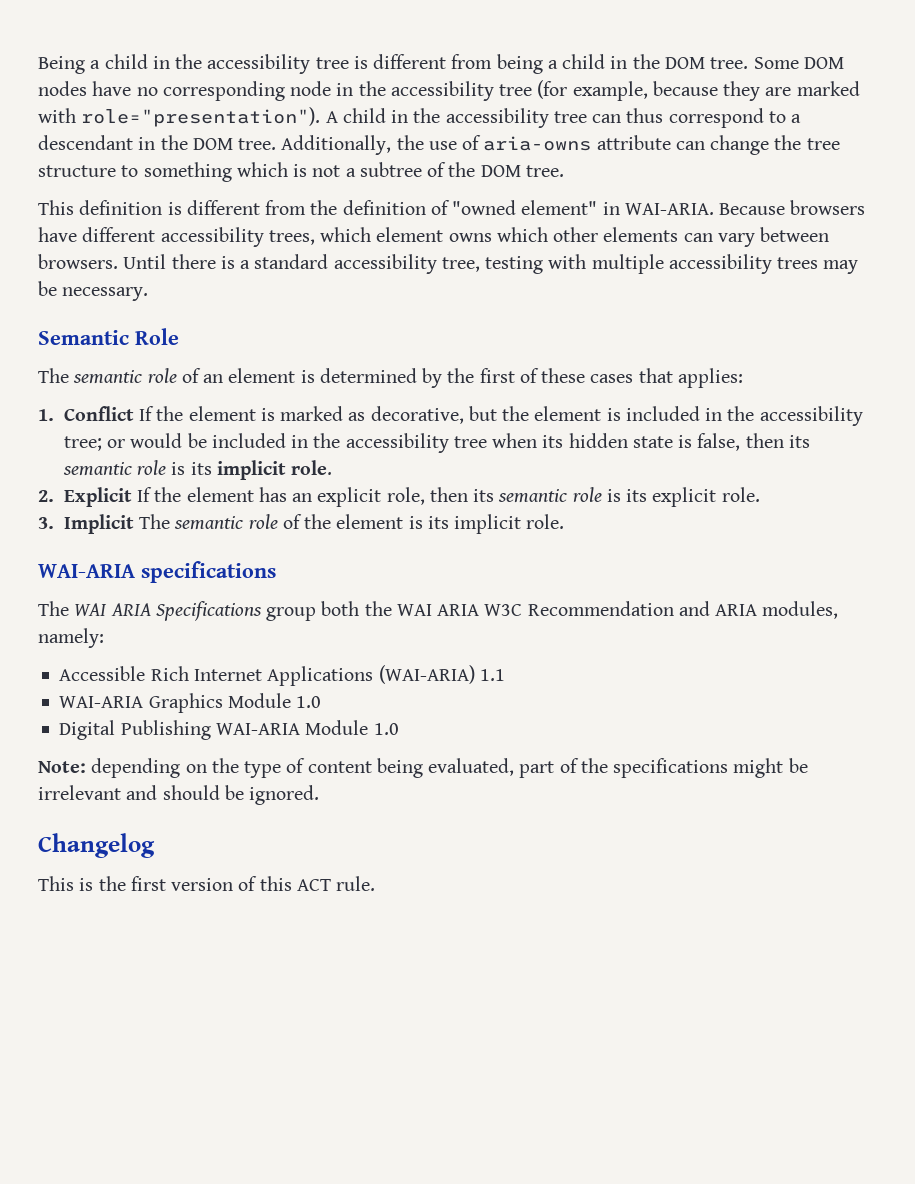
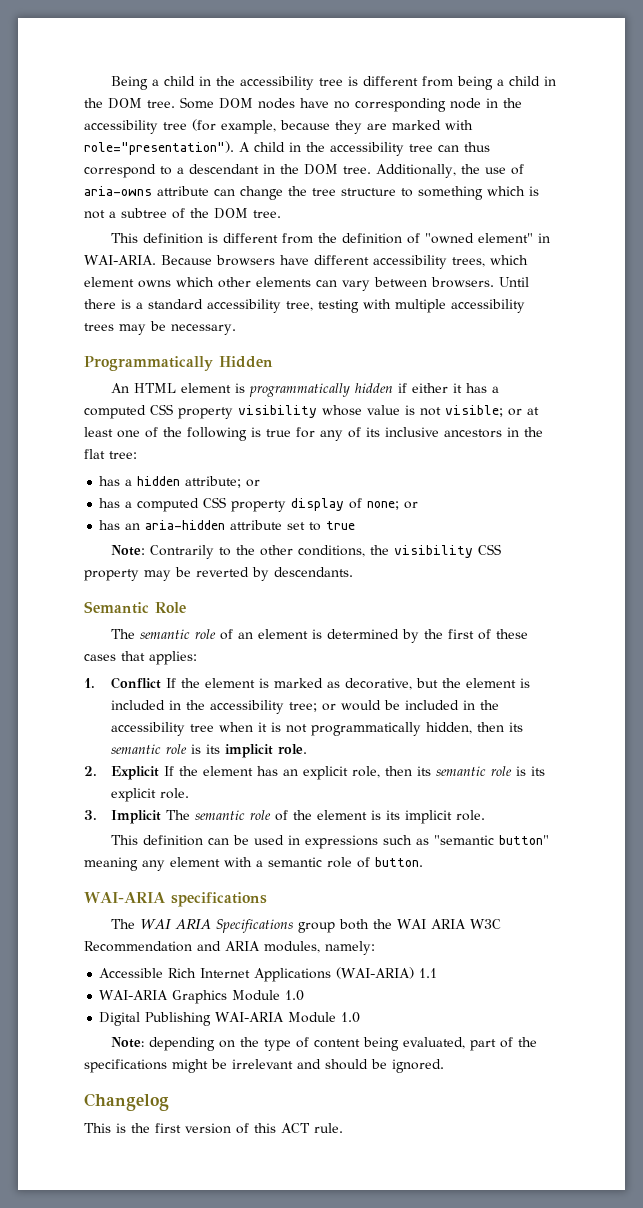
+ Programmatically Hidden
+ An HTML element is programmatically hidden if either it has a computed CSS property visibility whose value is not visible; or at least one of the following is true for any of its inclusive ancestors in the flat tree:
+ has a hidden attribute; or
+ has a computed CSS property display of none; or
+ has an aria-hidden attribute set to true
+ Note: Contrarily to the other conditions, the visibility CSS property may be reverted by descendants.
- 1. Conflict If the element is marked as decorative, but the element is included in the accessibility tree; or would be included in the accessibility tree when its hidden state is false, then its semantic role is its implicit role.
+ 1. Conflict If the element is marked as decorative, but the element is included in the accessibility tree; or would be included in the accessibility tree when it is not programmatically hidden, then its semantic role is its implicit role.
+ This definition can be used in expressions such as "semantic button" meaning any element with a semantic role of button.

